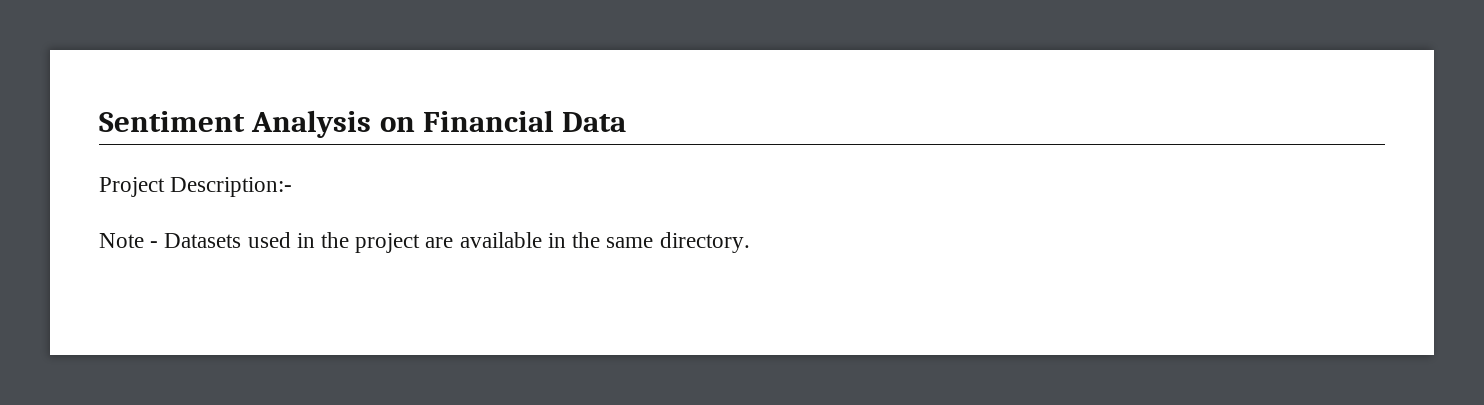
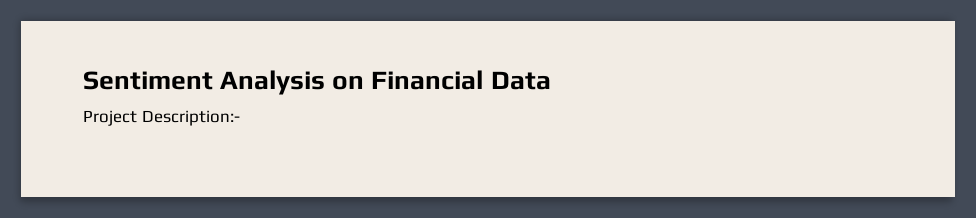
- Note - Datasets used in the project are available in the same directory.

